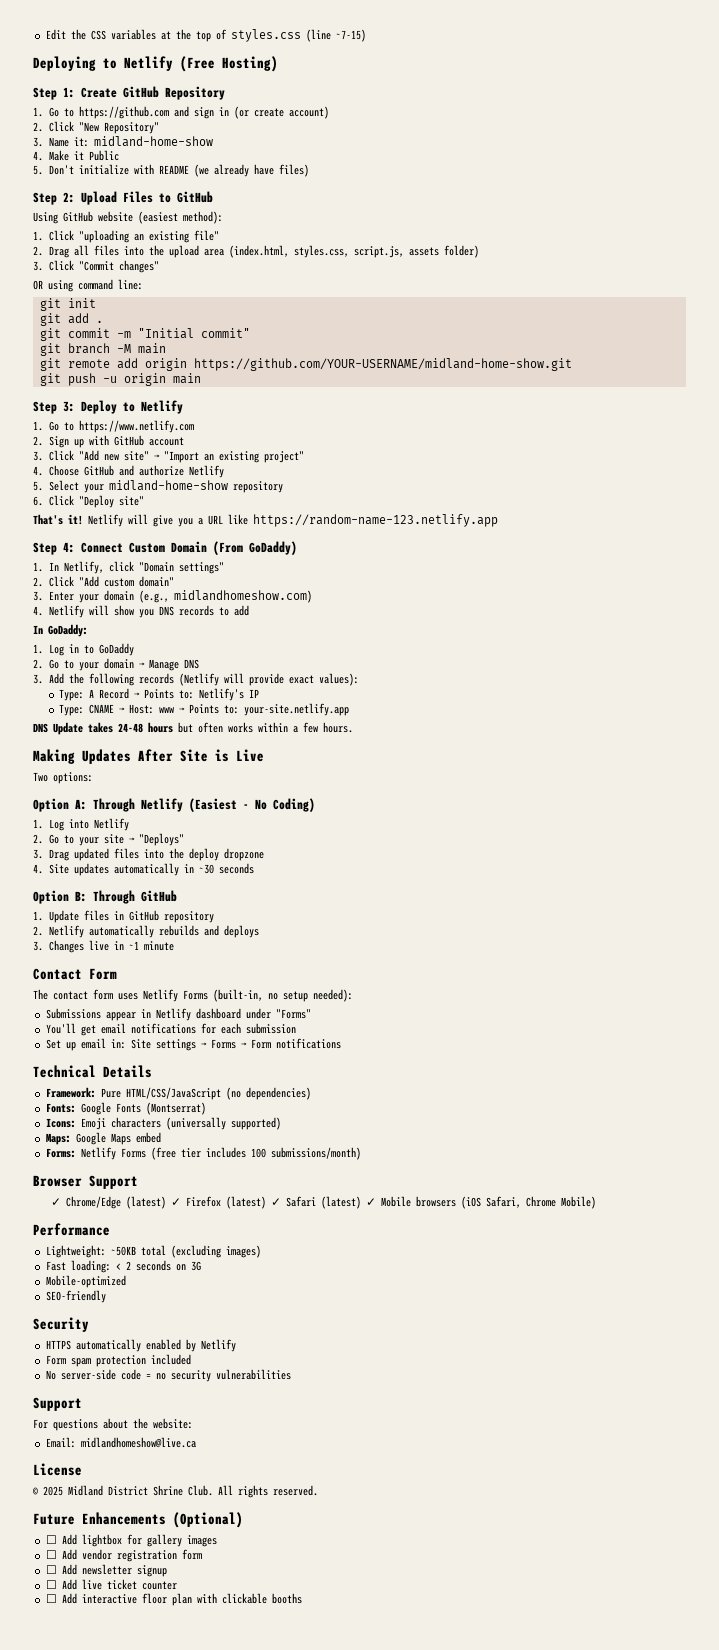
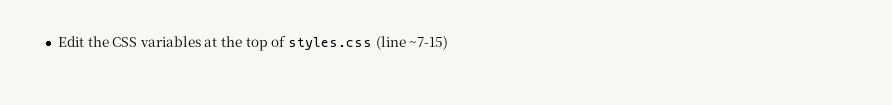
- Deploying to Netlify (Free Hosting)
- Step 1: Create GitHub Repository
- 1. Go to https://github.com and sign in (or create account)
- 2. Click "New Repository"
- 3. Name it: midland-home-show
- 4. Make it Public
- 5. Don't initialize with README (we already have files)
- Step 2: Upload Files to GitHub
- Using GitHub website (easiest method):
- 1. Click "uploading an existing file"
- 2. Drag all files into the upload area (index.html, styles.css, script.js, assets folder)
- 3. Click "Commit changes"
- OR using command line:
- git init
- git add .
- git commit -m "Initial commit"
- git branch -M main
- git remote add origin https://github.com/YOUR-USERNAME/midland-home-show.git
- git push -u origin main
- Step 3: Deploy to Netlify
- 1. Go to https://www.netlify.com
- 2. Sign up with GitHub account
- 3. Click "Add new site" → "Import an existing project"
- 4. Choose GitHub and authorize Netlify
- 5. Select your midland-home-show repository
- 6. Click "Deploy site"
- That's it! Netlify will give you a URL like https://random-name-123.netlify.app
- Step 4: Connect Custom Domain (From GoDaddy)
- 1. In Netlify, click "Domain settings"
- 2. Click "Add custom domain"
- 3. Enter your domain (e.g., midlandhomeshow.com)
- 4. Netlify will show you DNS records to add
- In GoDaddy:
- 1. Log in to GoDaddy
- 2. Go to your domain → Manage DNS
- 3. Add the following records (Netlify will provide exact values):
- Type: A Record → Points to: Netlify's IP
- Type: CNAME → Host: www → Points to: your-site.netlify.app
- DNS Update takes 24-48 hours but often works within a few hours.
- Making Updates After Site is Live
- Two options:
- Option A: Through Netlify (Easiest - No Coding)
- 1. Log into Netlify
- 2. Go to your site → "Deploys"
- 3. Drag updated files into the deploy dropzone
- 4. Site updates automatically in ~30 seconds
- Option B: Through GitHub
- 1. Update files in GitHub repository
- 2. Netlify automatically rebuilds and deploys
- 3. Changes live in ~1 minute
- Contact Form
- The contact form uses Netlify Forms (built-in, no setup needed):
- Submissions appear in Netlify dashboard under "Forms"
- You'll get email notifications for each submission
- Set up email in: Site settings → Forms → Form notifications
- Technical Details
- Framework: Pure HTML/CSS/JavaScript (no dependencies)
- Fonts: Google Fonts (Montserrat)
- Icons: Emoji characters (universally supported)
- Maps: Google Maps embed
- Forms: Netlify Forms (free tier includes 100 submissions/month)
- Browser Support
- ✓ Chrome/Edge (latest) ✓ Firefox (latest) ✓ Safari (latest) ✓ Mobile browsers (iOS Safari, Chrome Mobile)
- Performance
- Lightweight: ~50KB total (excluding images)
- Fast loading: < 2 seconds on 3G
- Mobile-optimized
- SEO-friendly
- Security
- HTTPS automatically enabled by Netlify
- Form spam protection included
- No server-side code = no security vulnerabilities
- Support
- For questions about the website:
- Email: midlandhomeshow@live.ca
- License
- © 2025 Midland District Shrine Club. All rights reserved.
- Future Enhancements (Optional)
- ☐ Add lightbox for gallery images
- ☐ Add vendor registration form
- ☐ Add newsletter signup
- ☐ Add live ticket counter
- ☐ Add interactive floor plan with clickable booths

